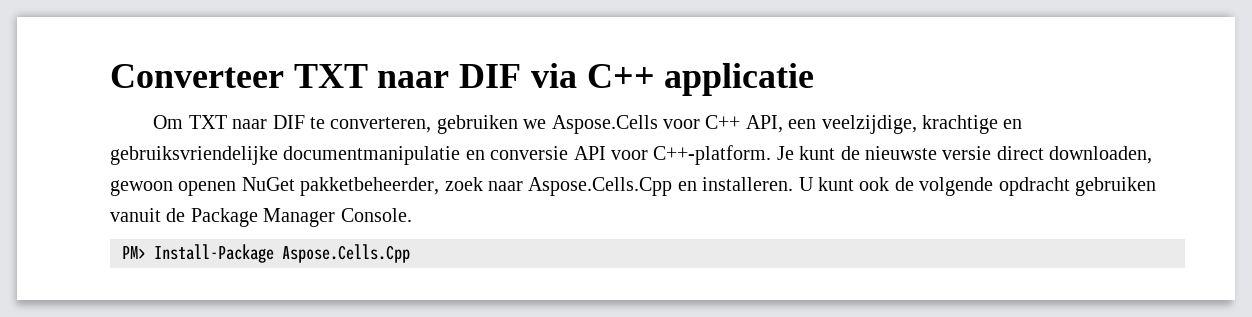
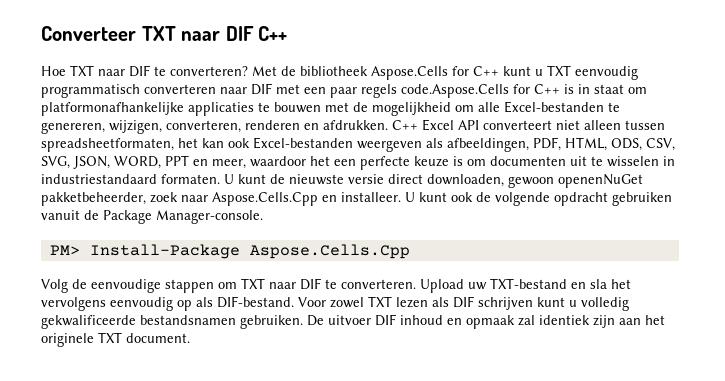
- Converteer TXT naar DIF via C++ applicatie
- Om TXT naar DIF te converteren, gebruiken we Aspose.Cells voor C++ API, een veelzijdige, krachtige en gebruiksvriendelijke documentmanipulatie en conversie API voor C++-platform. Je kunt de nieuwste versie direct downloaden, gewoon openen NuGet pakketbeheerder, zoek naar Aspose.Cells.Cpp en installeren.
+ Converteer TXT naar DIF C++
+ Hoe TXT naar DIF te converteren? Met de bibliotheek Aspose.Cells for C++ kunt u TXT eenvoudig programmatisch converteren naar DIF met een paar regels code.Aspose.Cells for C++ is in staat om platformonafhankelijke applicaties te bouwen met de mogelijkheid om alle Excel-bestanden te genereren, wijzigen, converteren, renderen en afdrukken. C++ Excel API converteert niet alleen tussen spreadsheetformaten, het kan ook Excel-bestanden weergeven als afbeeldingen, PDF, HTML, ODS, CSV, SVG, JSON, WORD, PPT en meer, waardoor het een perfecte keuze is om documenten uit te wisselen in industriestandaard formaten. U kunt de nieuwste versie direct downloaden, gewoon openenNuGet pakketbeheerder, zoek naar Aspose.Cells.Cpp en installeer.
- U kunt ook de volgende opdracht gebruiken vanuit de Package Manager Console.
+ U kunt ook de volgende opdracht gebruiken vanuit de Package Manager-console.
+ Volg de eenvoudige stappen om TXT naar DIF te converteren. Upload uw TXT-bestand en sla het vervolgens eenvoudig op als DIF-bestand. Voor zowel TXT lezen als DIF schrijven kunt u volledig gekwalificeerde bestandsnamen gebruiken. De uitvoer DIF inhoud en opmaak zal identiek zijn aan het originele TXT document.

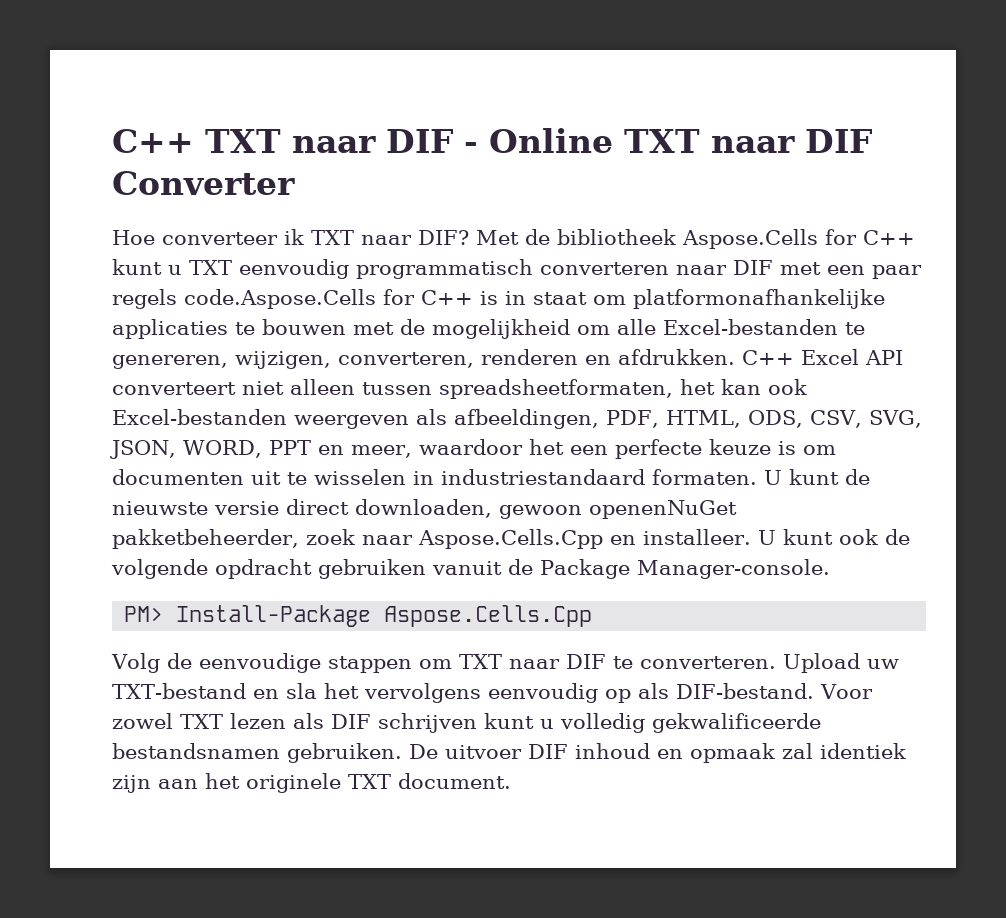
- Converteer TXT naar DIF C++
- Hoe TXT naar DIF te converteren?
+ C++ TXT naar DIF - Online TXT naar DIF Converter
+ Hoe converteer ik TXT naar DIF?

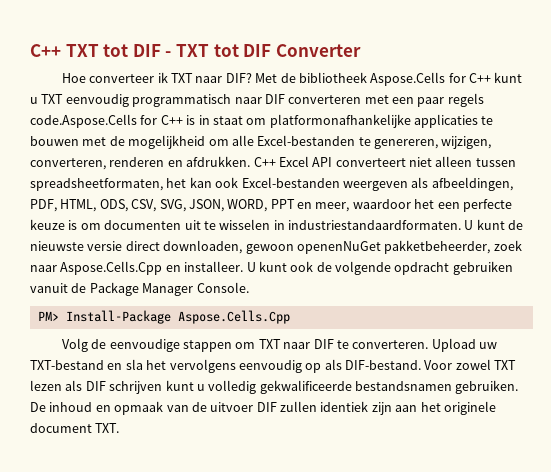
- C++ TXT naar DIF - Online TXT naar DIF Converter
+ C++ TXT tot DIF - TXT tot DIF Converter
- Met de bibliotheek Aspose.Cells for C++ kunt u TXT eenvoudig programmatisch converteren naar DIF met een paar regels code.Aspose.Cells for C++ is in staat om platformonafhankelijke applicaties te bouwen met de mogelijkheid om alle Excel-bestanden te genereren, wijzigen, converteren, renderen en afdrukken.
+ Met de bibliotheek Aspose.Cells for C++ kunt u TXT eenvoudig programmatisch naar DIF converteren met een paar regels code.Aspose.Cells for C++ is in staat om platformonafhankelijke applicaties te bouwen met de mogelijkheid om alle Excel-bestanden te genereren, wijzigen, converteren, renderen en afdrukken.
- C++ Excel API converteert niet alleen tussen spreadsheetformaten, het kan ook Excel-bestanden weergeven als afbeeldingen, PDF, HTML, ODS, CSV, SVG, JSON, WORD, PPT en meer, waardoor het een perfecte keuze is om documenten uit te wisselen in industriestandaard formaten.
+ C++ Excel API converteert niet alleen tussen spreadsheetformaten, het kan ook Excel-bestanden weergeven als afbeeldingen, PDF, HTML, ODS, CSV, SVG, JSON, WORD, PPT en meer, waardoor het een perfecte keuze is om documenten uit te wisselen in industriestandaardformaten.
- U kunt ook de volgende opdracht gebruiken vanuit de Package Manager-console.
+ U kunt ook de volgende opdracht gebruiken vanuit de Package Manager Console.
- De uitvoer DIF inhoud en opmaak zal identiek zijn aan het originele TXT document.
+ De inhoud en opmaak van de uitvoer DIF zullen identiek zijn aan het originele document TXT.

